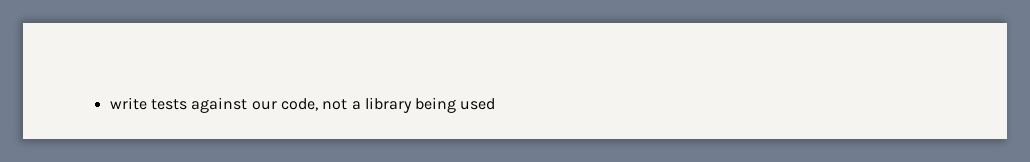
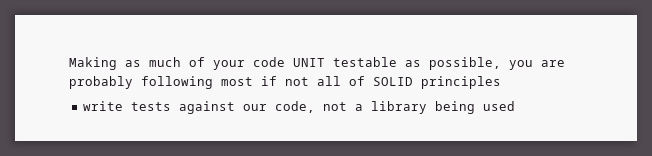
+ Making as much of your code UNIT testable as possible, you are probably following most if not all of SOLID principles

